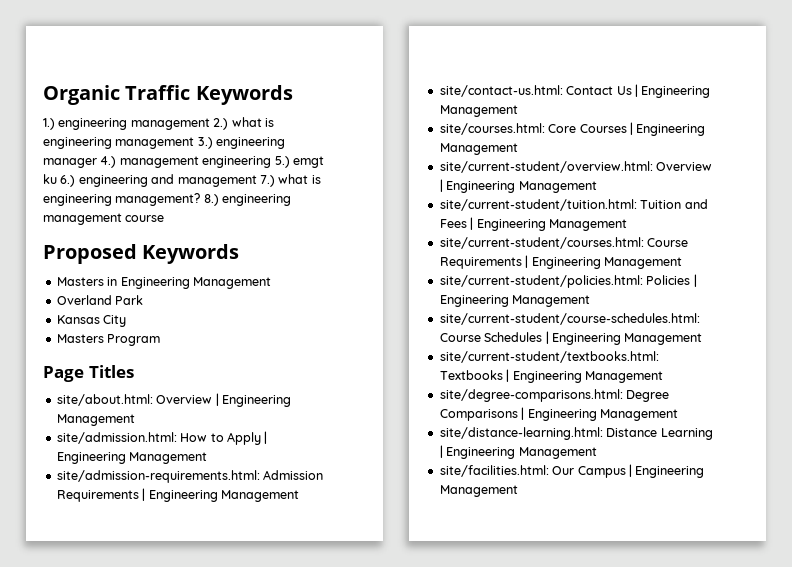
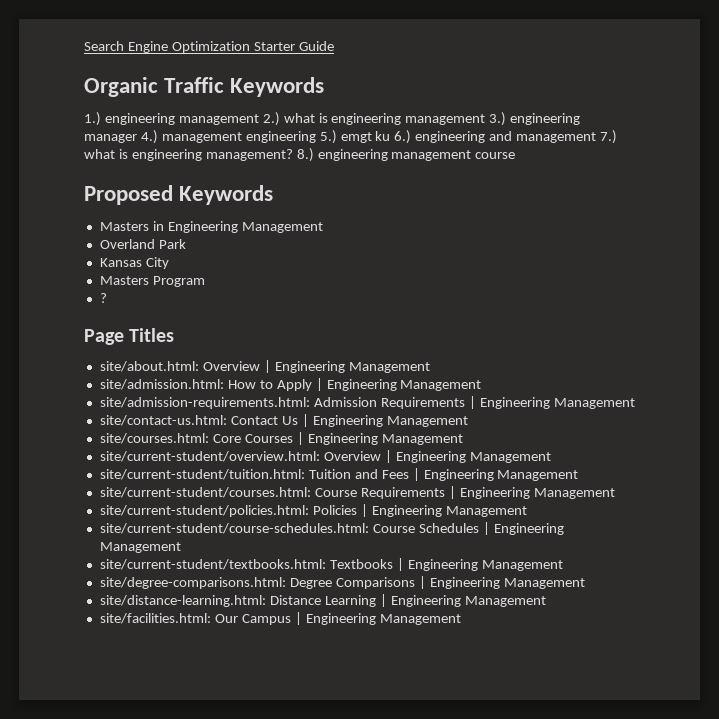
+ Search Engine Optimization Starter Guide
+ ?

